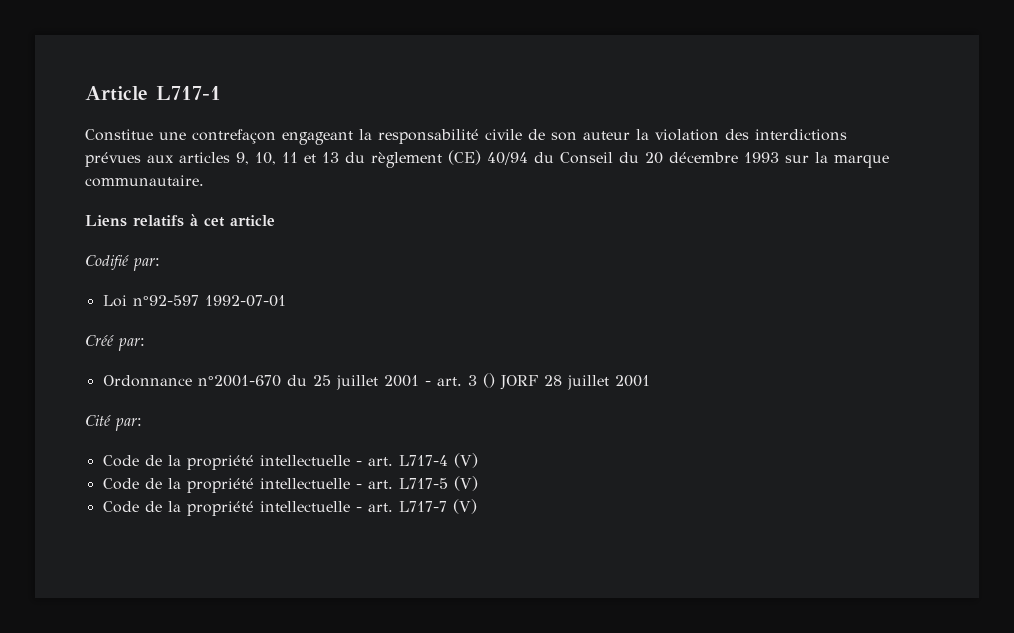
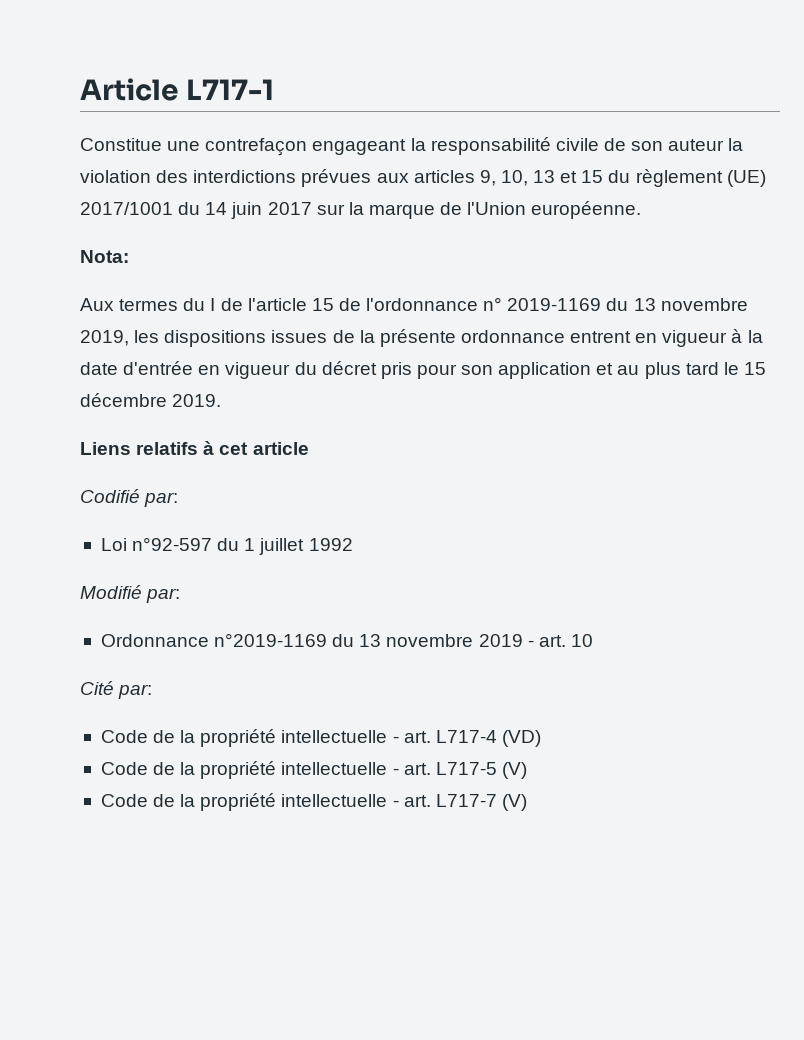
- Constitue une contrefaçon engageant la responsabilité civile de son auteur la violation des interdictions prévues aux articles 9, 10, 11 et 13 du règlement (CE) 40/94 du Conseil du 20 décembre 1993 sur la marque communautaire.
+ Constitue une contrefaçon engageant la responsabilité civile de son auteur la violation des interdictions prévues aux articles 9, 10, 13 et 15 du règlement (UE) 2017/1001 du 14 juin 2017 sur la marque de l'Union européenne.
+ Nota:
+ Aux termes du I de l'article 15 de l'ordonnance n° 2019-1169 du 13 novembre 2019, les dispositions issues de la présente ordonnance entrent en vigueur à la date d'entrée en vigueur du décret pris pour son application et au plus tard le 15 décembre 2019.
- Loi n°92-597 1992-07-01
- Créé par:
- Ordonnance n°2001-670 du 25 juillet 2001 - art. 3 () JORF 28 juillet 2001
+ Loi n°92-597 du 1 juillet 1992
+ Modifié par:
+ Ordonnance n°2019-1169 du 13 novembre 2019 - art. 10
- Code de la propriété intellectuelle - art. L717-4 (V)
+ Code de la propriété intellectuelle - art. L717-4 (VD)

